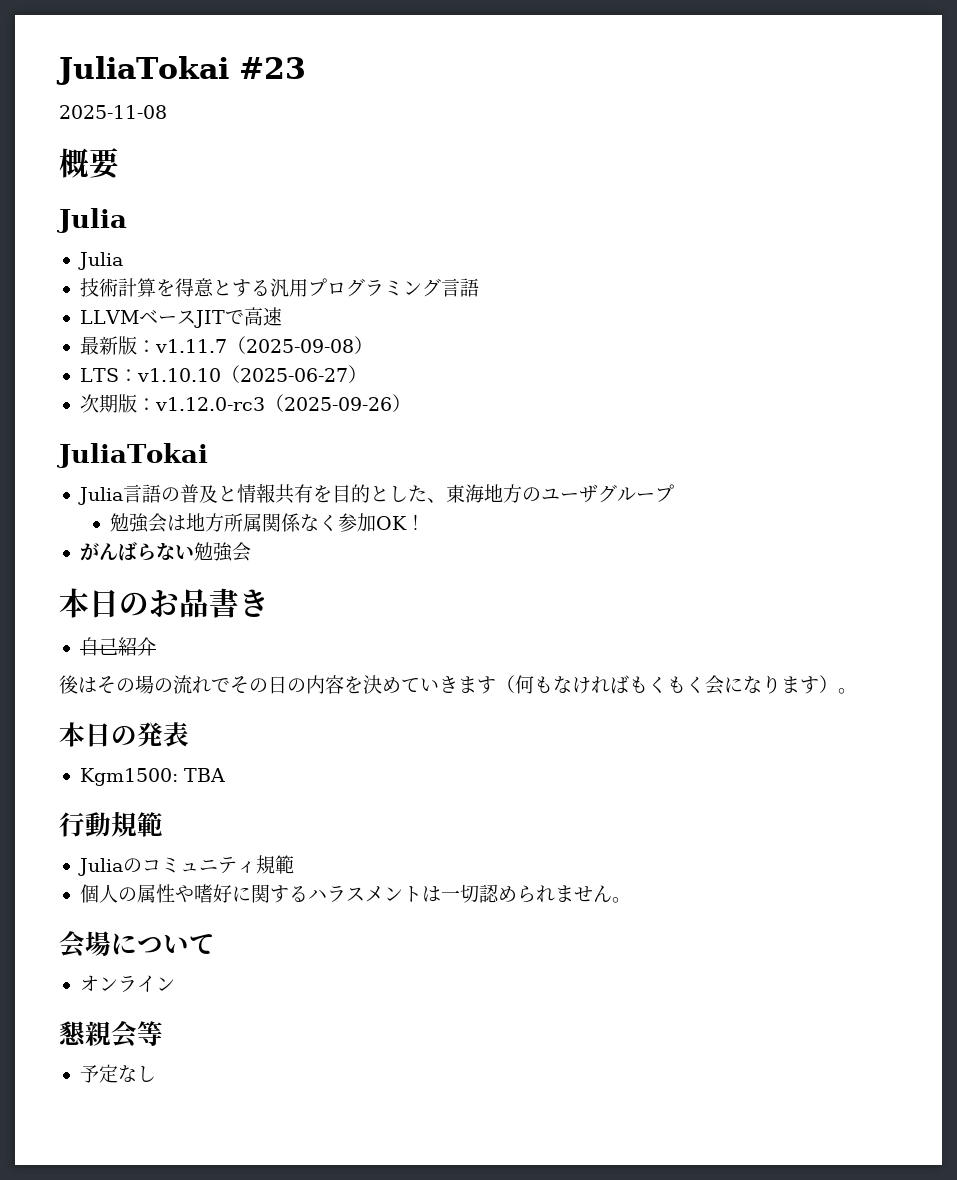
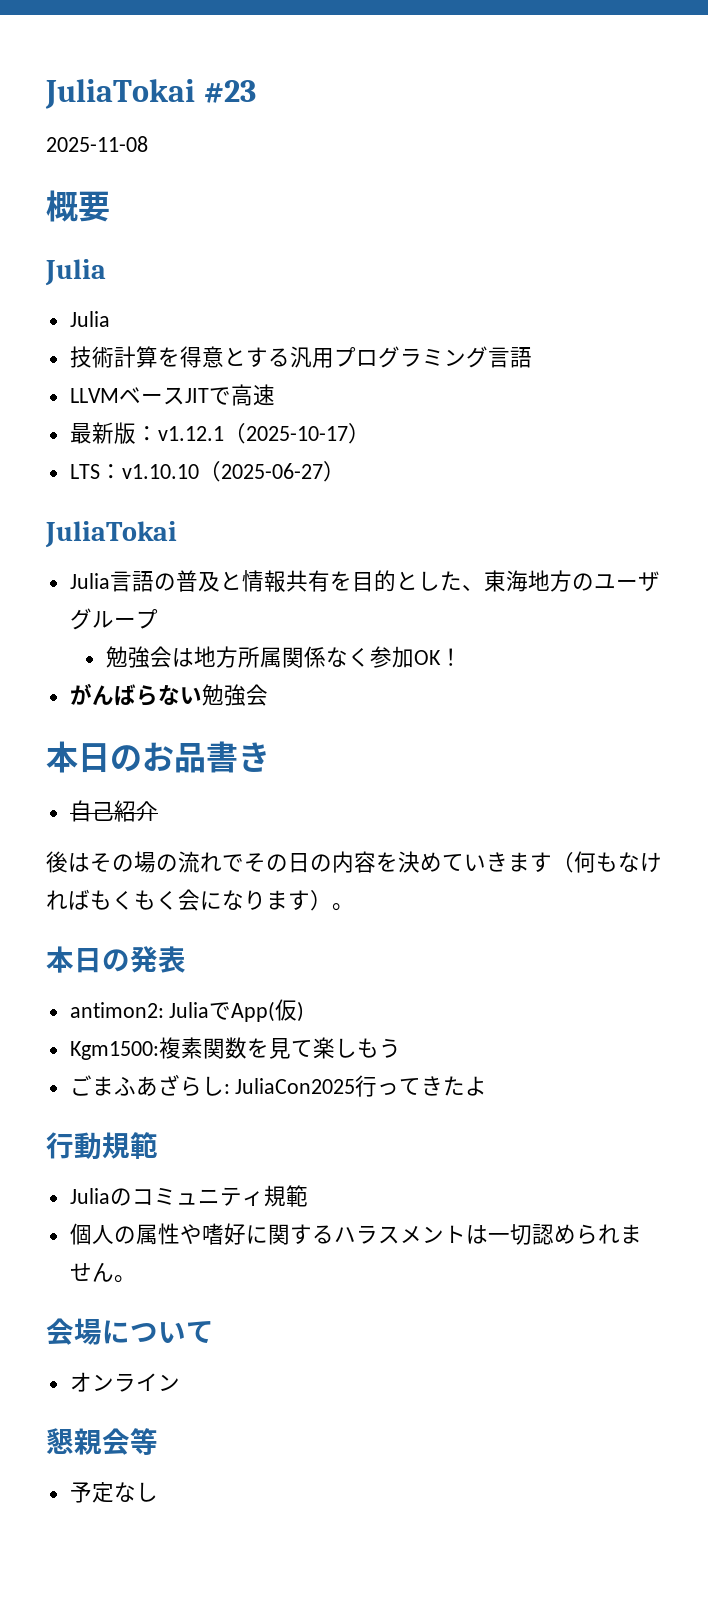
- 最新版：v1.11.7（2025-09-08）
+ 最新版：v1.12.1（2025-10-17）
- 次期版：v1.12.0-rc3（2025-09-26）
- Kgm1500: TBA
+ antimon2: JuliaでApp(仮)
+ Kgm1500:複素関数を見て楽しもう
+ ごまふあざらし: JuliaCon2025行ってきたよ

